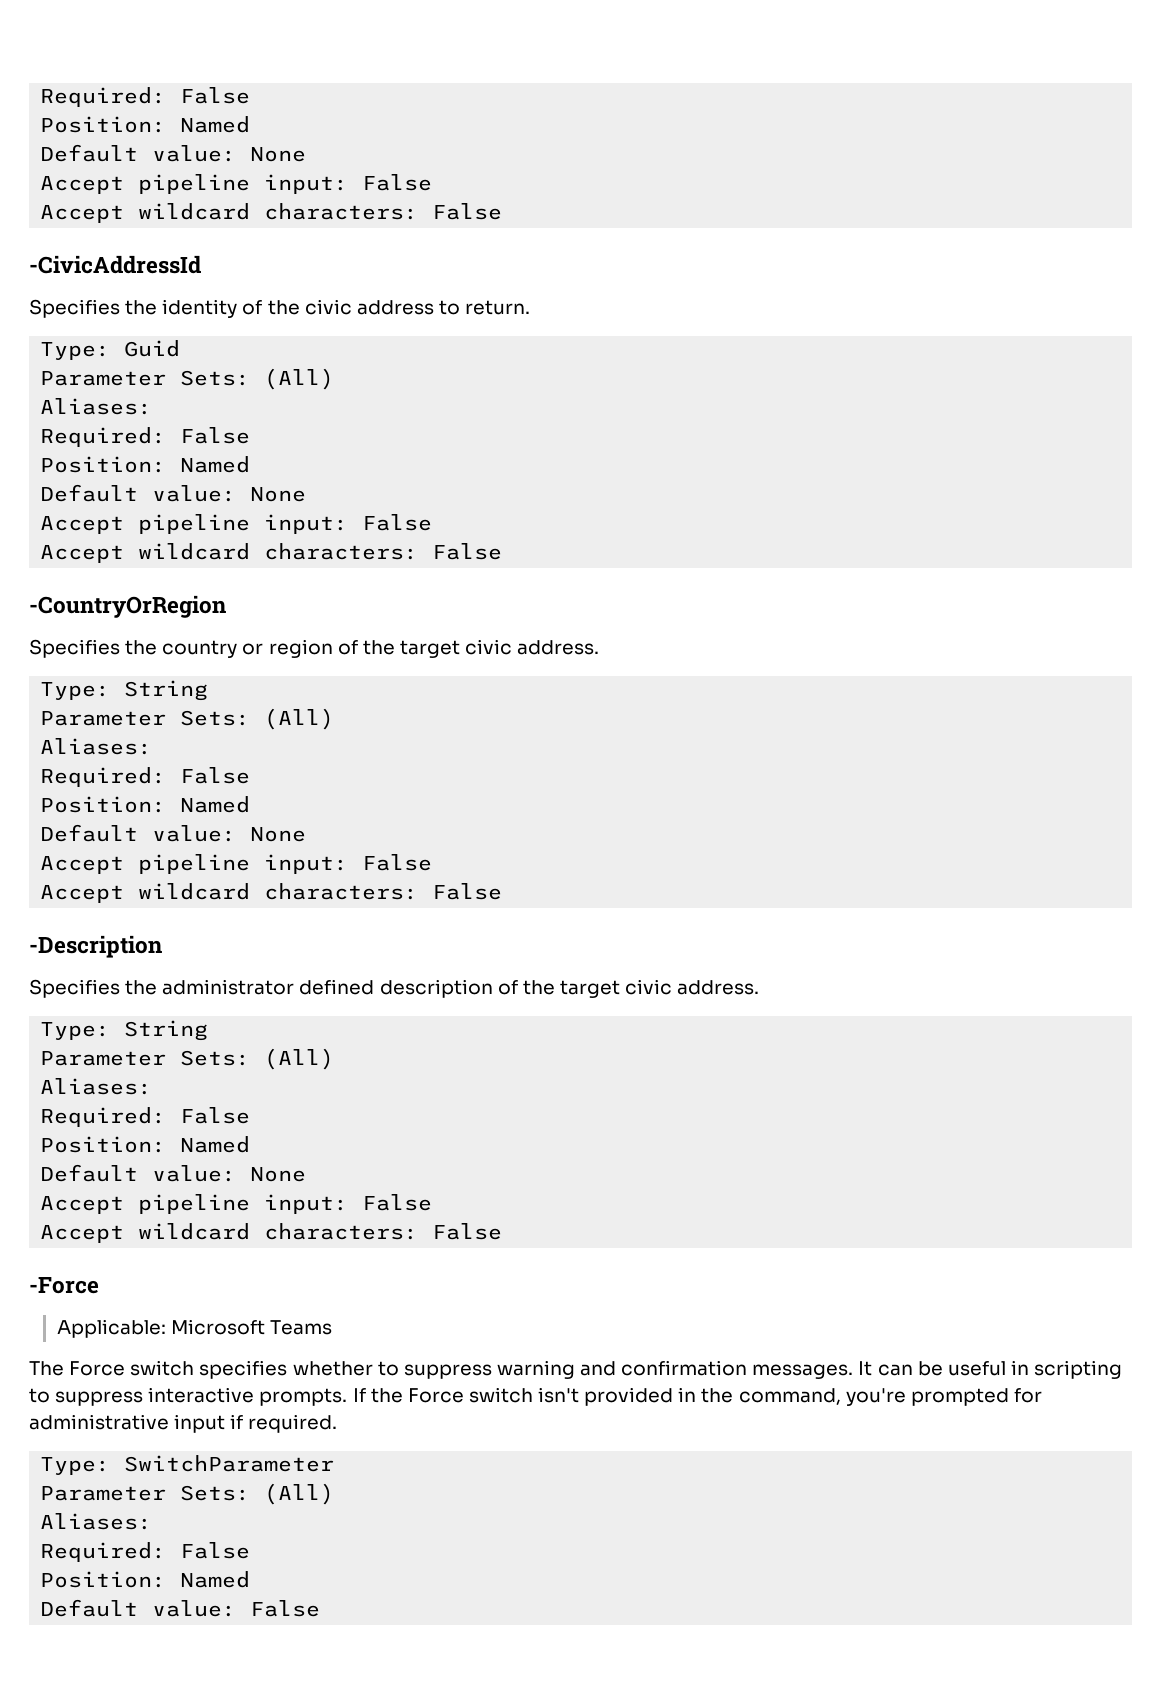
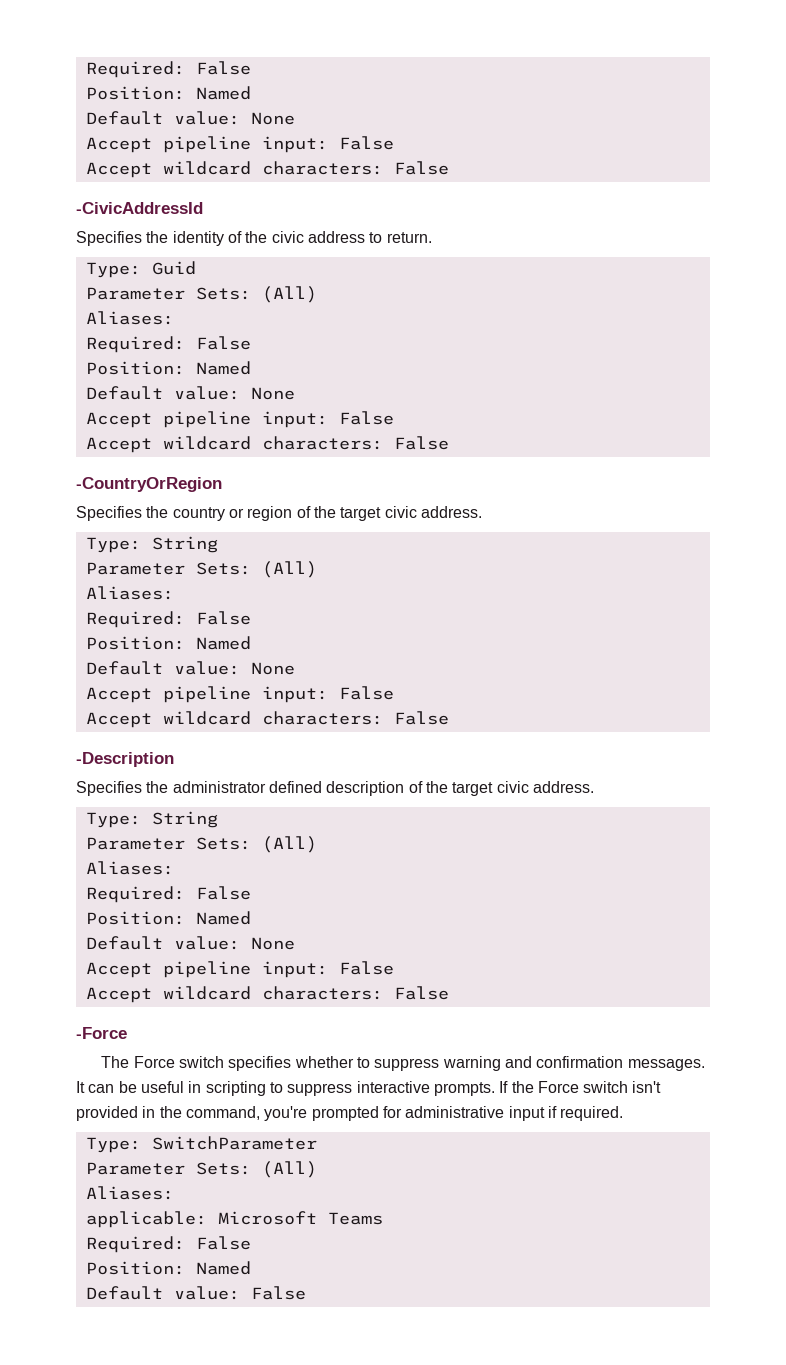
- Applicable: Microsoft Teams
+ applicable: Microsoft Teams

